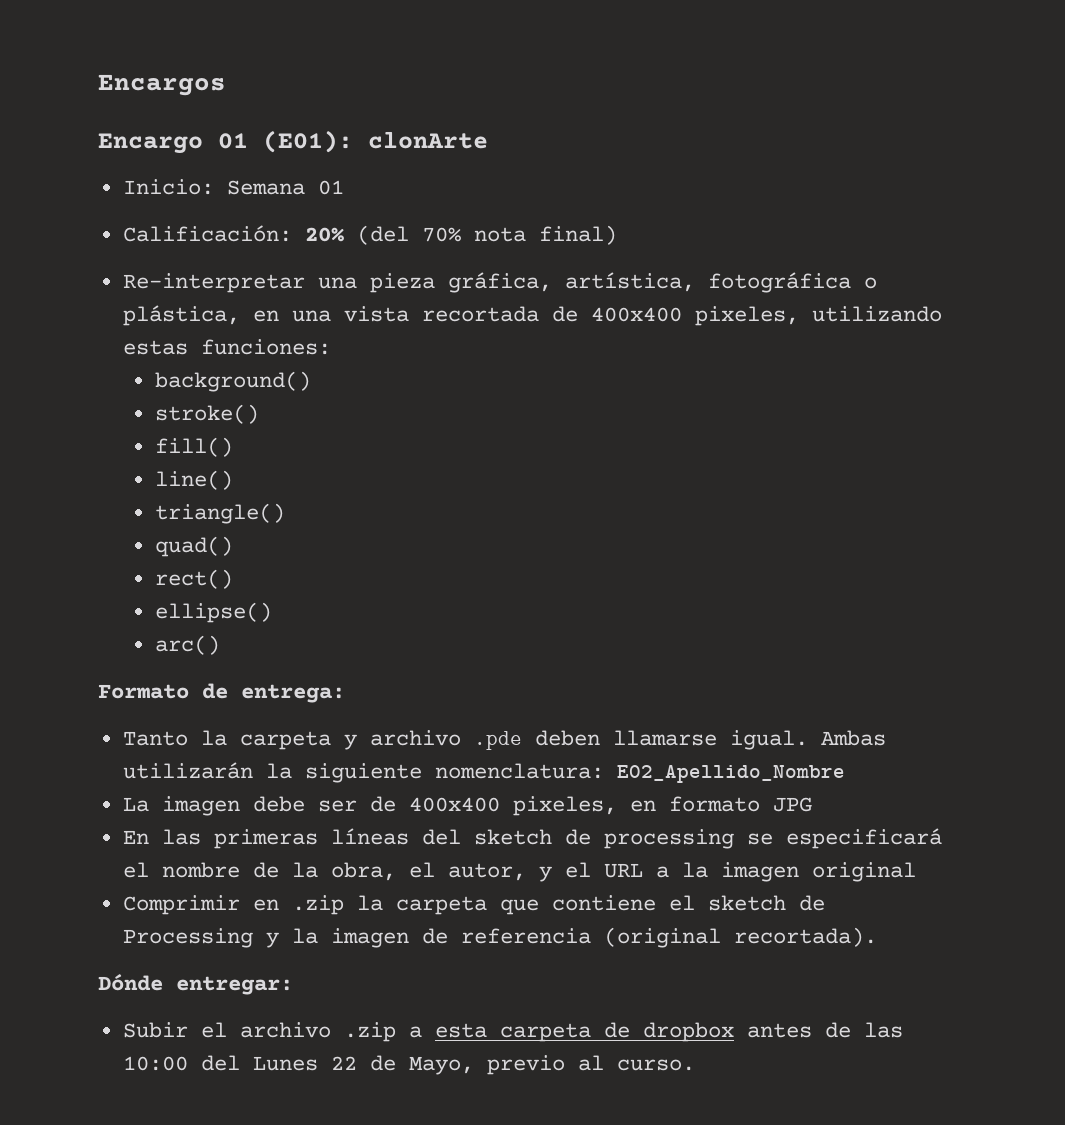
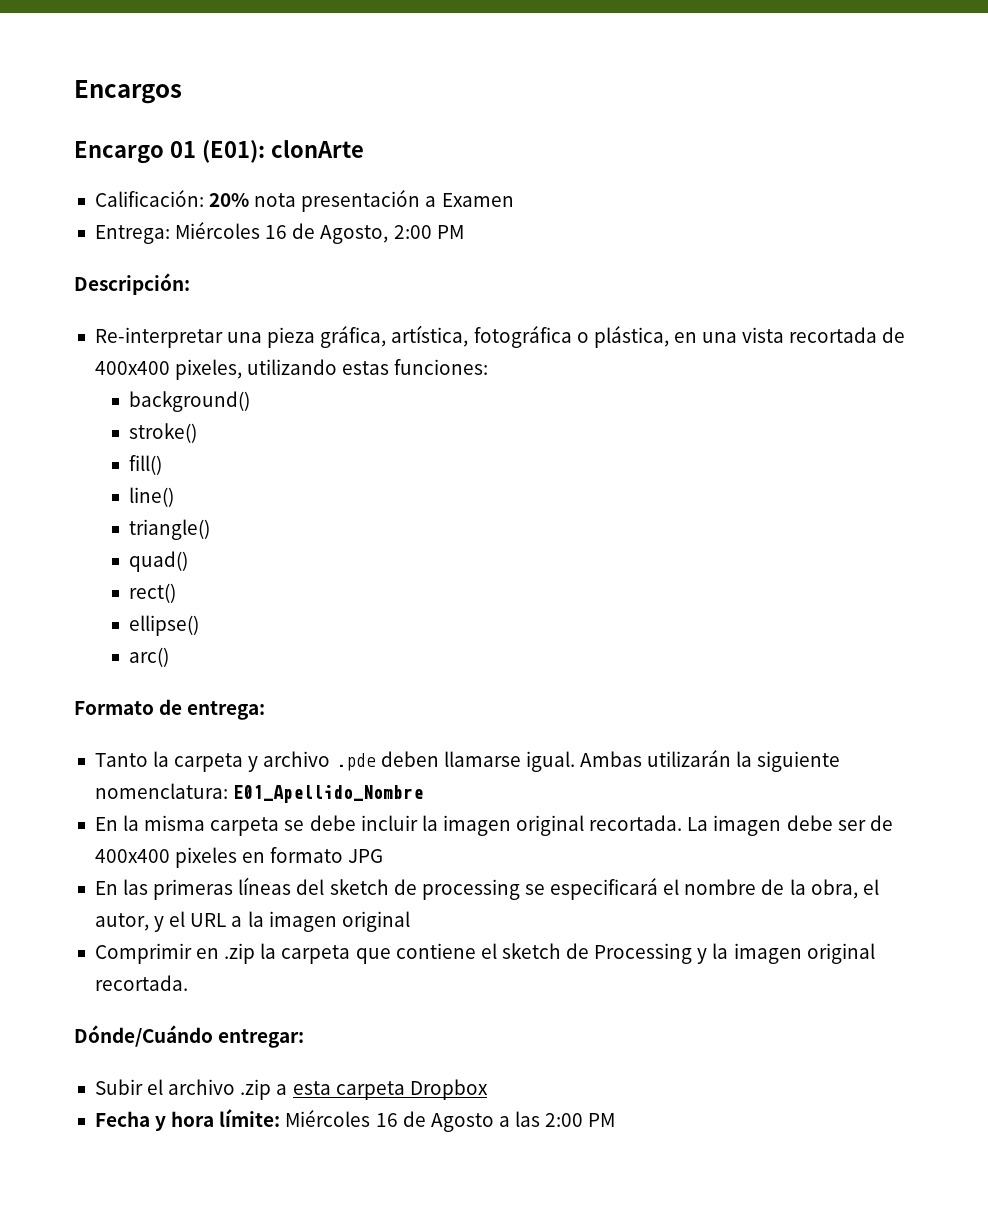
- Inicio: Semana 01
- Calificación: 20% (del 70% nota final)
+ Calificación: 20% nota presentación a Examen
+ Entrega: Miércoles 16 de Agosto, 2:00 PM
+ Descripción:
- Ambas utilizarán la siguiente nomenclatura: E02_Apellido_Nombre
- La imagen debe ser de 400x400 pixeles, en formato JPG
+ Ambas utilizarán la siguiente nomenclatura: E01_Apellido_Nombre
+ En la misma carpeta se debe incluir la imagen original recortada. La imagen debe ser de 400x400 pixeles en formato JPG
- Comprimir en .zip la carpeta que contiene el sketch de Processing y la imagen de referencia (original recortada).
- Dónde entregar:
+ Comprimir en .zip la carpeta que contiene el sketch de Processing y la imagen original recortada.
+ Dónde/Cuándo entregar:
- Subir el archivo .zip a esta carpeta de dropbox antes de las 10:00 del Lunes 22 de Mayo, previo al curso.
+ Subir el archivo .zip a esta carpeta Dropbox
+ Fecha y hora límite: Miércoles 16 de Agosto a las 2:00 PM

